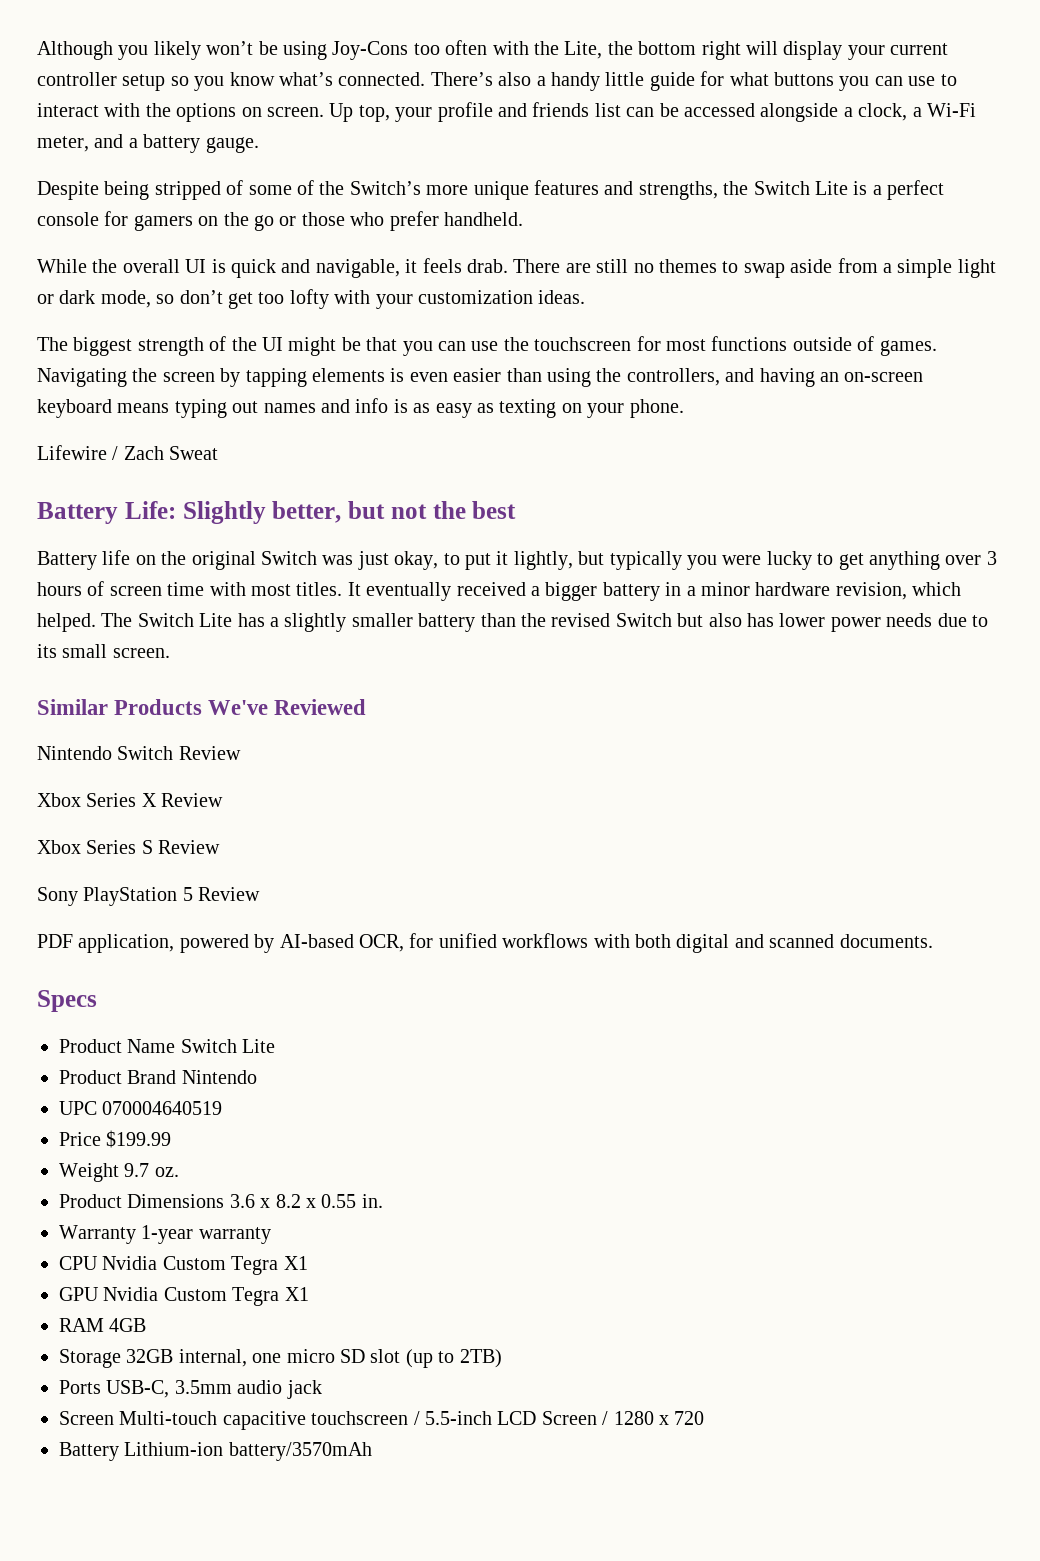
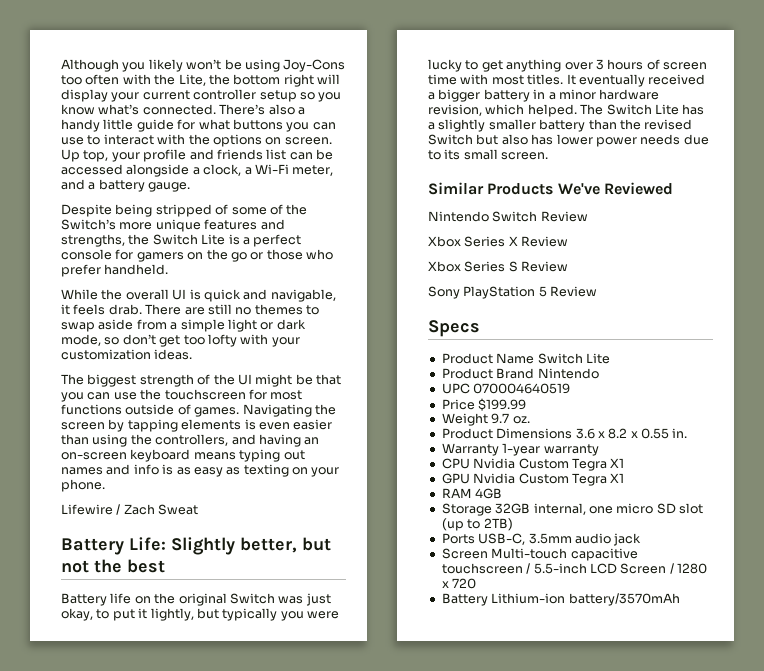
- PDF application, powered by AI-based OCR, for unified workflows with both digital and scanned documents.

